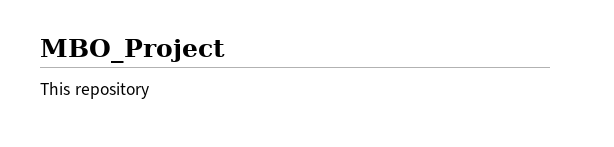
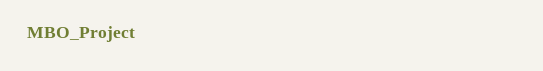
- This repository

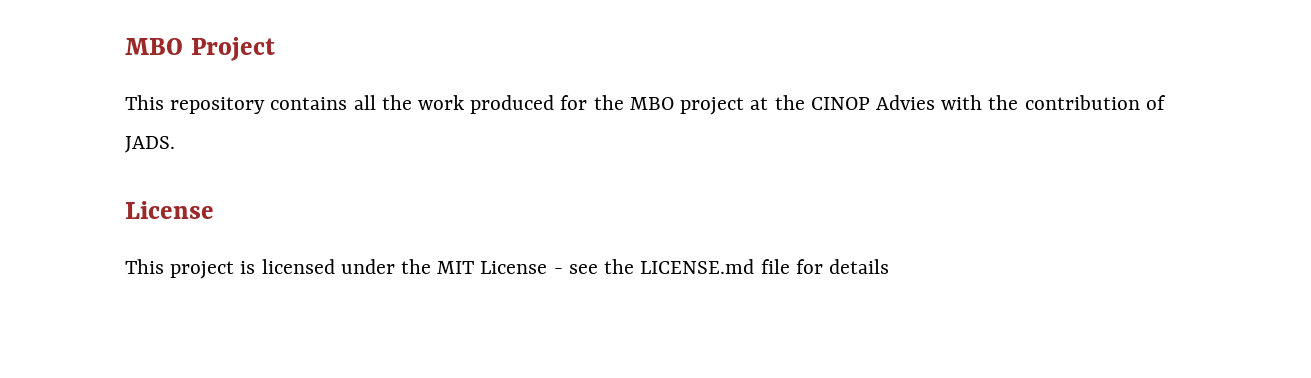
- MBO_Project
+ MBO Project
+ This repository contains all the work produced for the MBO project at the CINOP Advies with the contribution of JADS.
+ License
+ This project is licensed under the MIT License - see the LICENSE.md file for details

